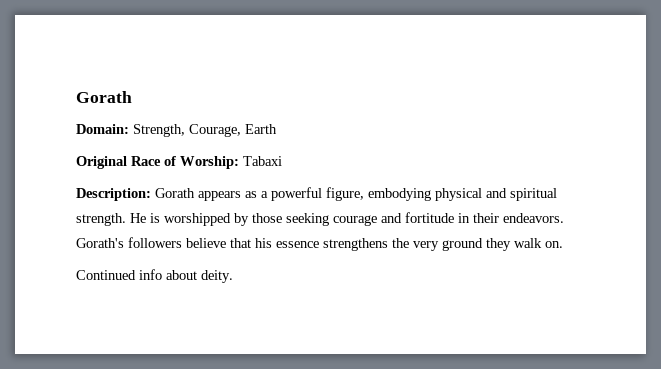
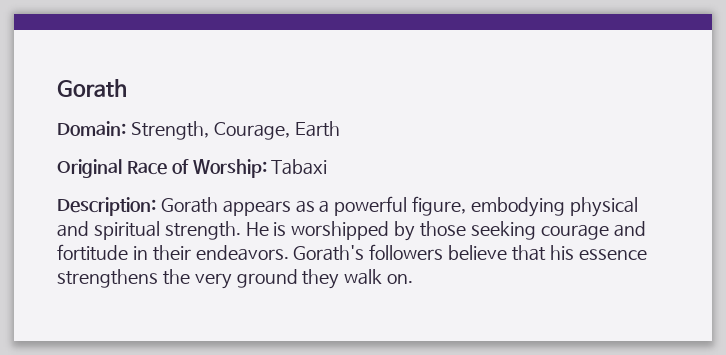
- Continued info about deity.

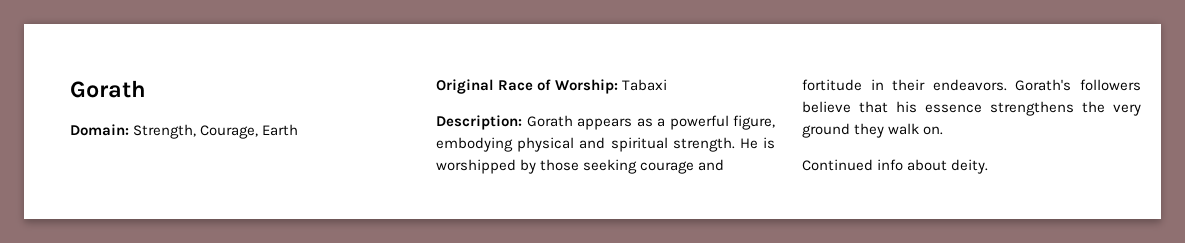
+ Continued info about deity.

